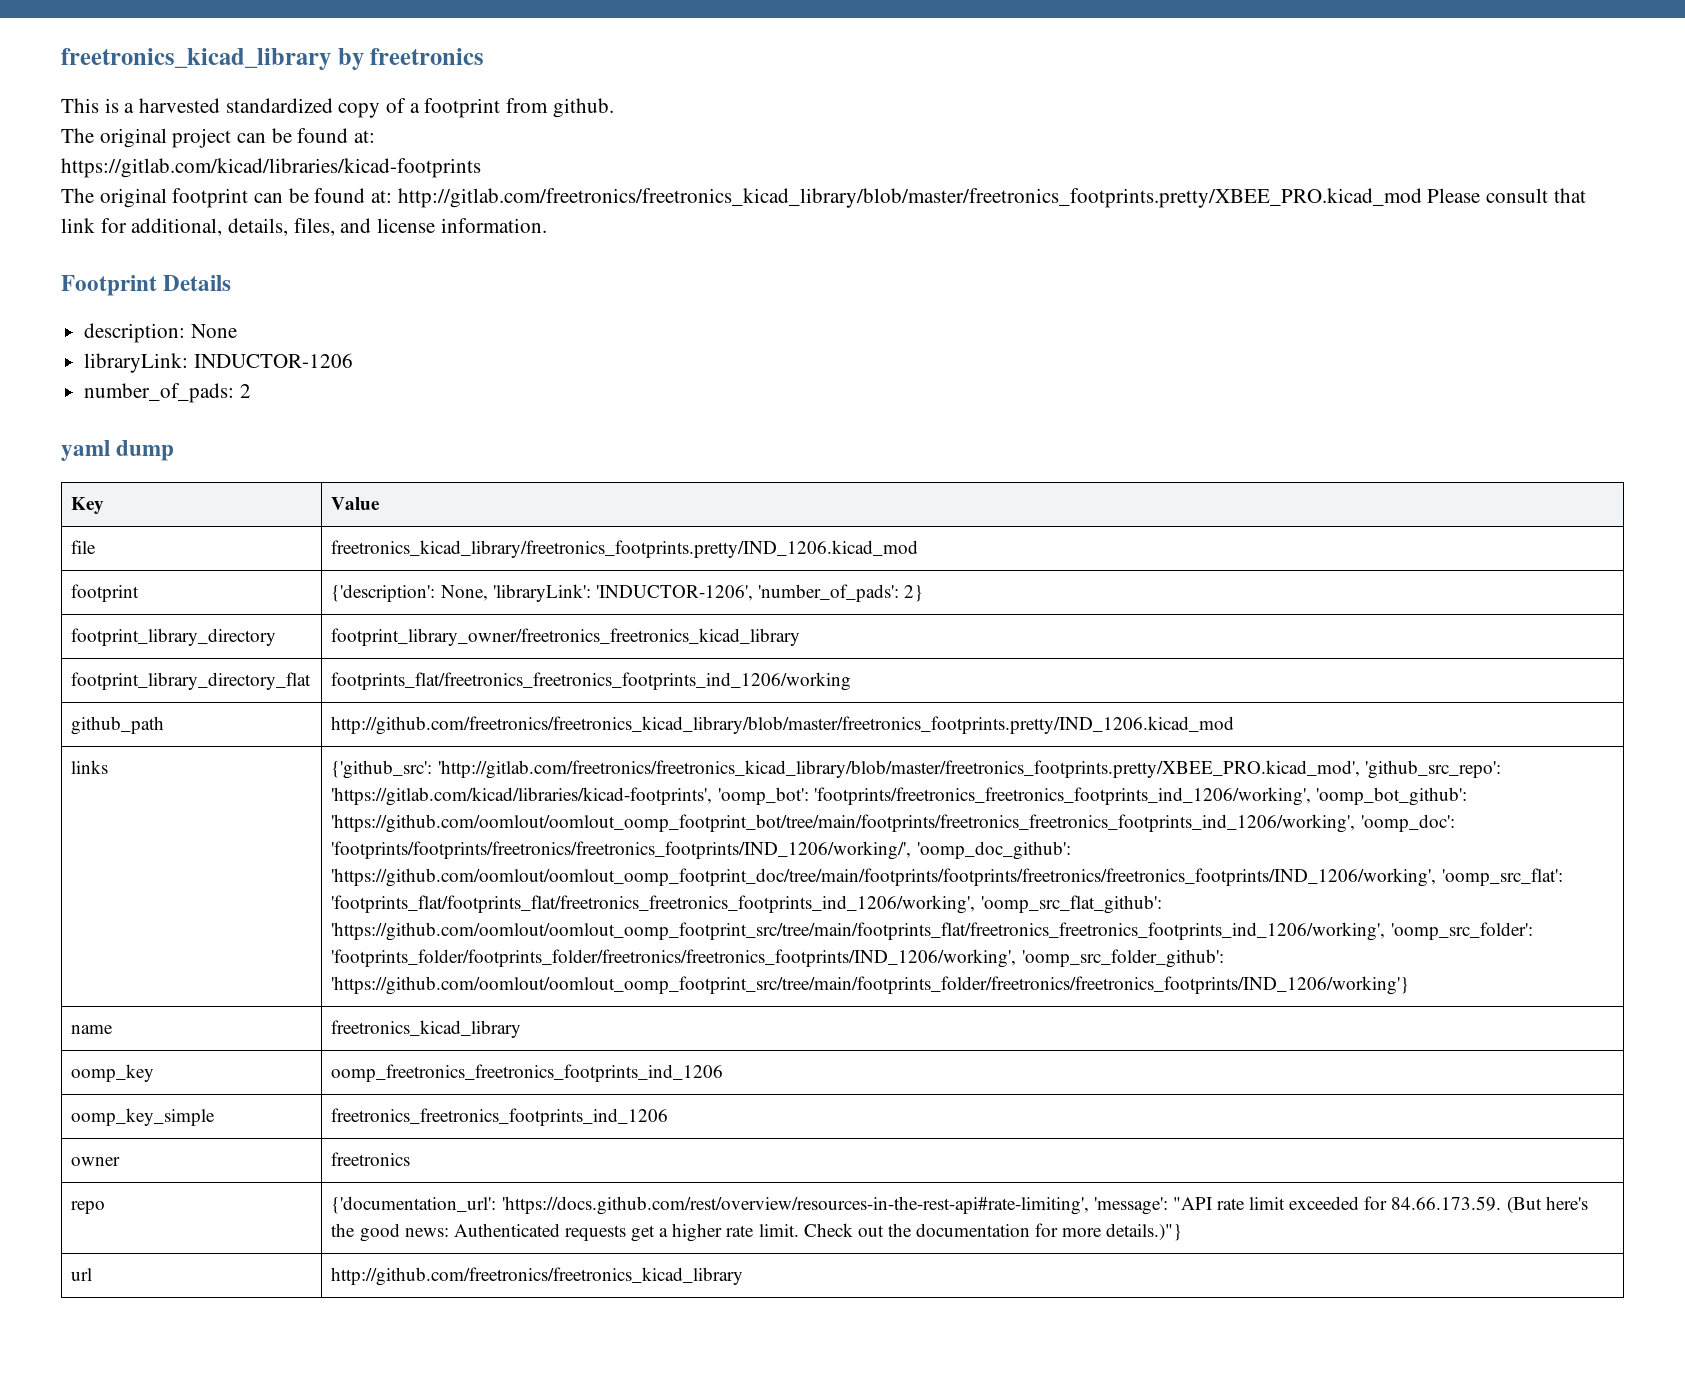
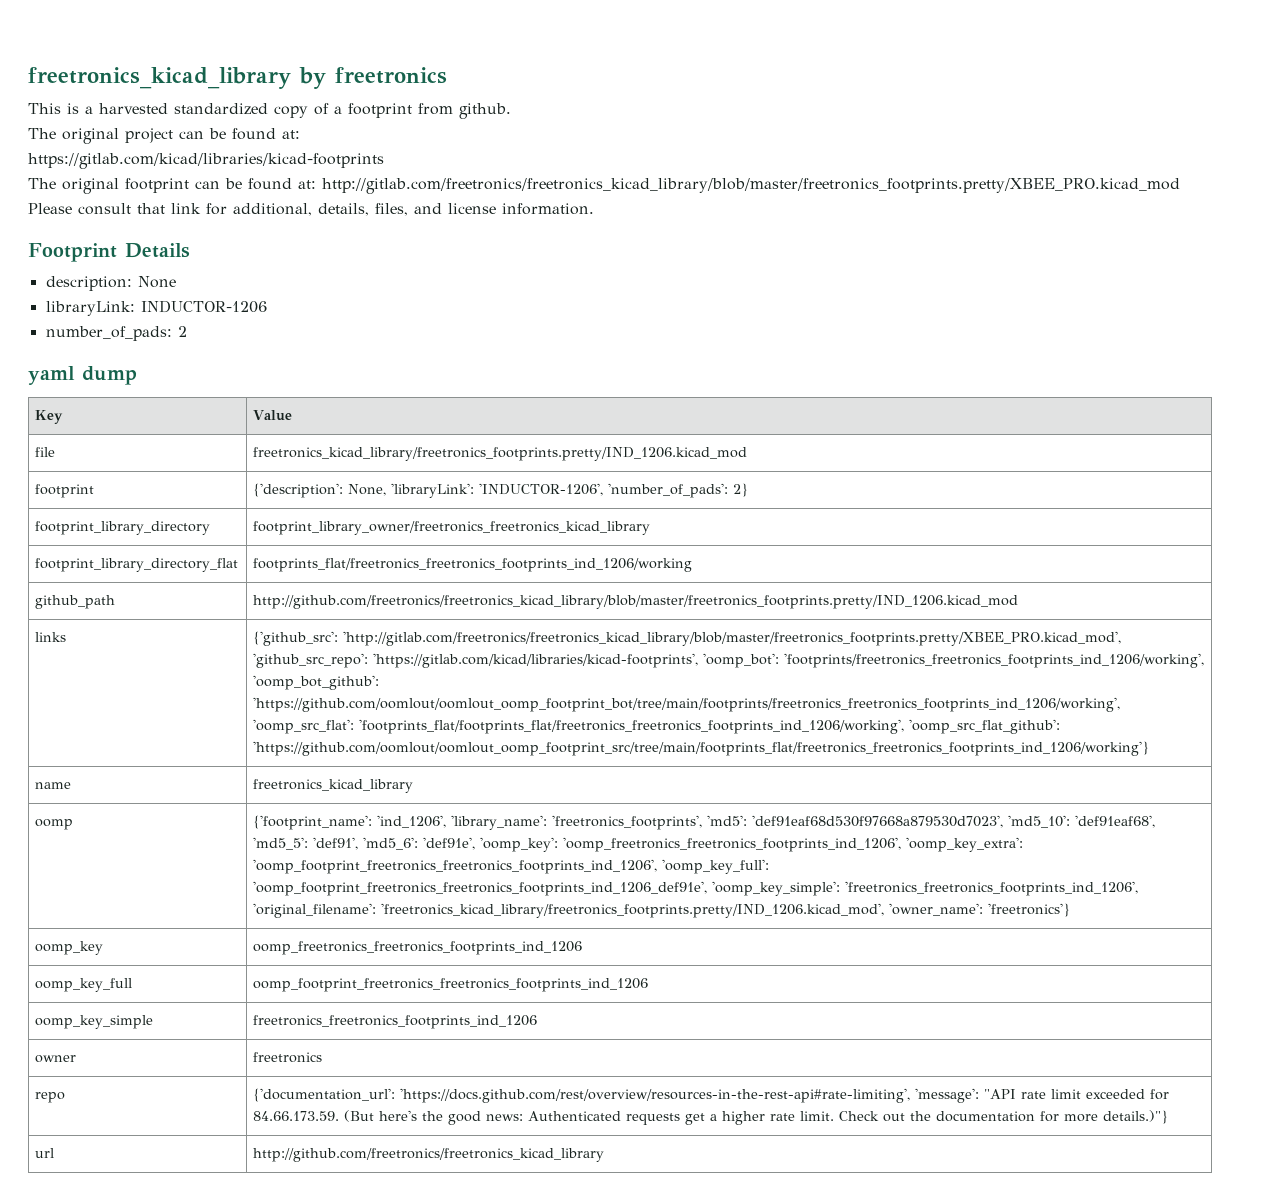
- links | {'github_src': 'http://gitlab.com/freetronics/freetronics_kicad_library/blob/master/freetronics_footprints.pretty/XBEE_PRO.kicad_mod', 'github_src_repo': 'https://gitlab.com/kicad/libraries/kicad-footprints', 'oomp_bot': 'footprints/freetronics_freetronics_footprints_ind_1206/working', 'oomp_bot_github': 'https://github.com/oomlout/oomlout_oomp_footprint_bot/tree/main/footprints/freetronics_freetronics_footprints_ind_1206/working', 'oomp_doc': 'footprints/footprints/freetronics/freetronics_footprints/IND_1206/working/', 'oomp_doc_github': 'https://github.com/oomlout/oomlout_oomp_footprint_doc/tree/main/footprints/footprints/freetronics/freetronics_footprints/IND_1206/working', 'oomp_src_flat': 'footprints_flat/footprints_flat/freetronics_freetronics_footprints_ind_1206/working', 'oomp_src_flat_github': 'https://github.com/oomlout/oomlout_oomp_footprint_src/tree/main/footprints_flat/freetronics_freetronics_footprints_ind_1206/working', 'oomp_src_folder': 'footprints_folder/footprints_folder/freetronics/freetronics_footprints/IND_1206/working', 'oomp_src_folder_github': 'https://github.com/oomlout/oomlout_oomp_footprint_src/tree/main/footprints_folder/freetronics/freetronics_footprints/IND_1206/working'}
+ links | {'github_src': 'http://gitlab.com/freetronics/freetronics_kicad_library/blob/master/freetronics_footprints.pretty/XBEE_PRO.kicad_mod', 'github_src_repo': 'https://gitlab.com/kicad/libraries/kicad-footprints', 'oomp_bot': 'footprints/freetronics_freetronics_footprints_ind_1206/working', 'oomp_bot_github': 'https://github.com/oomlout/oomlout_oomp_footprint_bot/tree/main/footprints/freetronics_freetronics_footprints_ind_1206/working', 'oomp_src_flat': 'footprints_flat/footprints_flat/freetronics_freetronics_footprints_ind_1206/working', 'oomp_src_flat_github': 'https://github.com/oomlout/oomlout_oomp_footprint_src/tree/main/footprints_flat/freetronics_freetronics_footprints_ind_1206/working'}
  name | freetronics_kicad_library
+ oomp | {'footprint_name': 'ind_1206', 'library_name': 'freetronics_footprints', 'md5': 'def91eaf68d530f97668a879530d7023', 'md5_10': 'def91eaf68', 'md5_5': 'def91', 'md5_6': 'def91e', 'oomp_key': 'oomp_freetronics_freetronics_footprints_ind_1206', 'oomp_key_extra': 'oomp_footprint_freetronics_freetronics_footprints_ind_1206', 'oomp_key_full': 'oomp_footprint_freetronics_freetronics_footprints_ind_1206_def91e', 'oomp_key_simple': 'freetronics_freetronics_footprints_ind_1206', 'original_filename': 'freetronics_kicad_library/freetronics_footprints.pretty/IND_1206.kicad_mod', 'owner_name': 'freetronics'}
+ oomp_key_full | oomp_footprint_freetronics_freetronics_footprints_ind_1206

